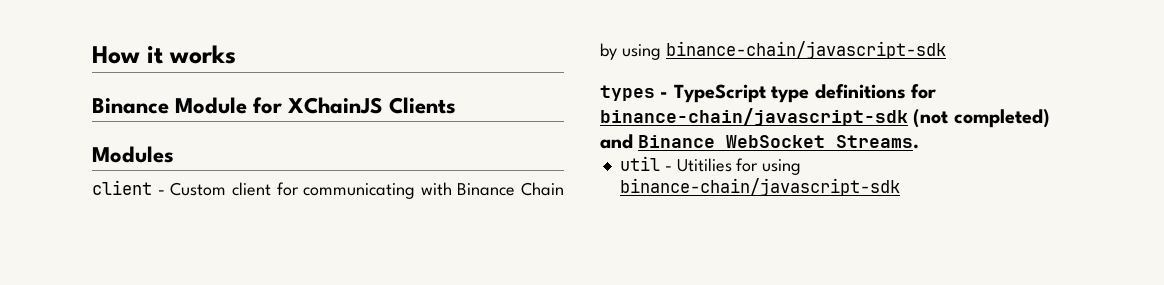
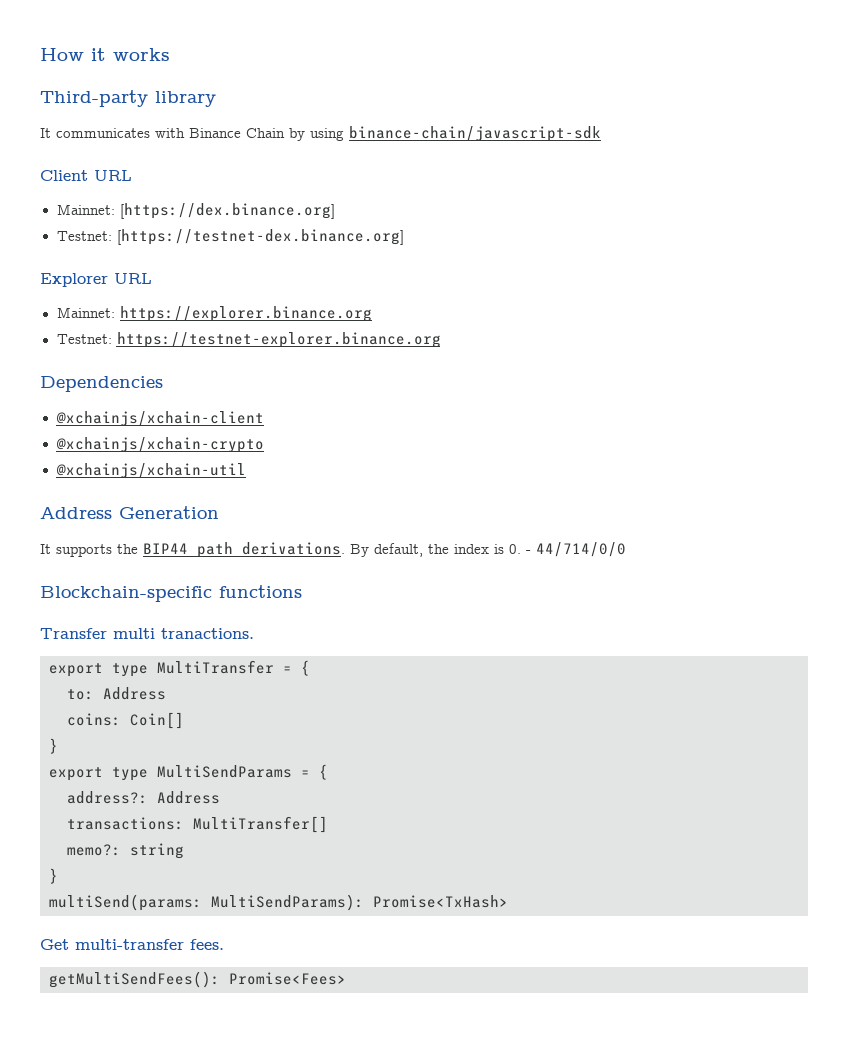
- Binance Module for XChainJS Clients
- Modules
- client - Custom client for communicating with Binance Chain by using binance-chain/javascript-sdk
+ Third-party library
+ It communicates with Binance Chain by using binance-chain/javascript-sdk
- types - TypeScript type definitions for binance-chain/javascript-sdk (not completed) and Binance WebSocket Streams.
- util - Utitilies for using binance-chain/javascript-sdk
+ Client URL
+ Mainnet: [https://dex.binance.org]
+ Testnet: [https://testnet-dex.binance.org]
+ Explorer URL
+ Mainnet: https://explorer.binance.org
+ Testnet: https://testnet-explorer.binance.org
+ Dependencies
+ @xchainjs/xchain-client
+ @xchainjs/xchain-crypto
+ @xchainjs/xchain-util
+ Address Generation
+ It supports the BIP44 path derivations. By default, the index is 0. - 44/714/0/0
+ Blockchain-specific functions
+ Transfer multi tranactions.
+ export type MultiTransfer = {
+ to: Address
+ coins: Coin[]
+ }
+ export type MultiSendParams = {
+ address?: Address
+ transactions: MultiTransfer[]
+ memo?: string
+ }
+ multiSend(params: MultiSendParams): Promise<TxHash>
+ Get multi-transfer fees.
+ getMultiSendFees(): Promise<Fees>

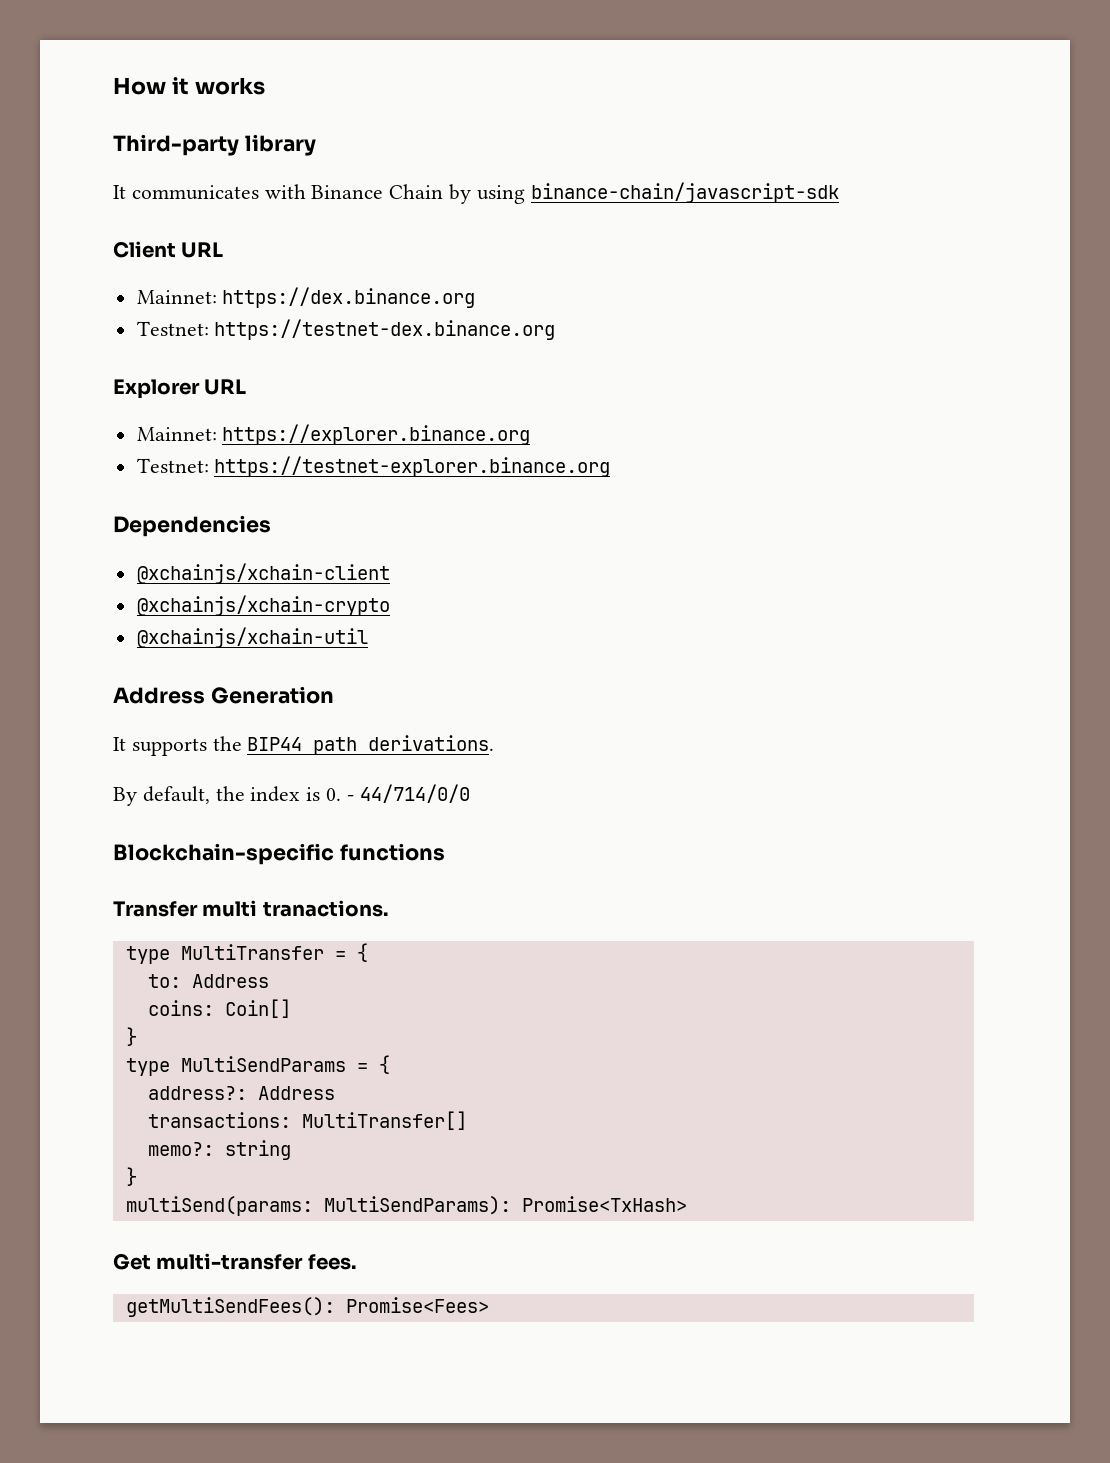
- Mainnet: [https://dex.binance.org]
- Testnet: [https://testnet-dex.binance.org]
+ Mainnet: https://dex.binance.org
+ Testnet: https://testnet-dex.binance.org
- It supports the BIP44 path derivations. By default, the index is 0. - 44/714/0/0
+ It supports the BIP44 path derivations.
+ By default, the index is 0. - 44/714/0/0
- export type MultiTransfer = {
+ type MultiTransfer = {
- export type MultiSendParams = {
+ type MultiSendParams = {

